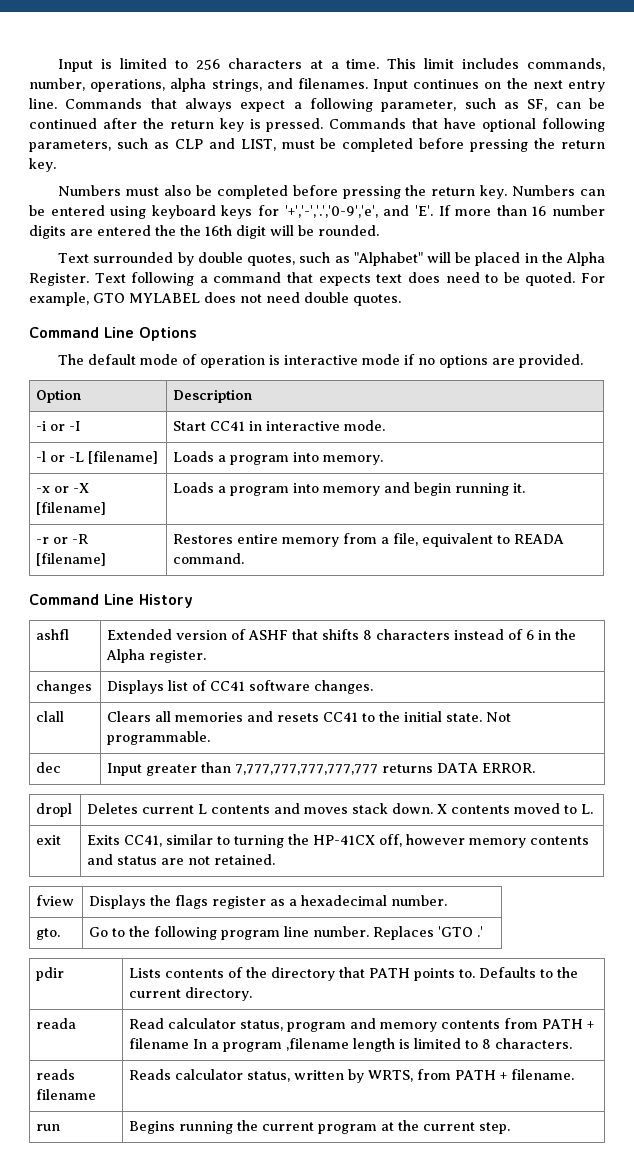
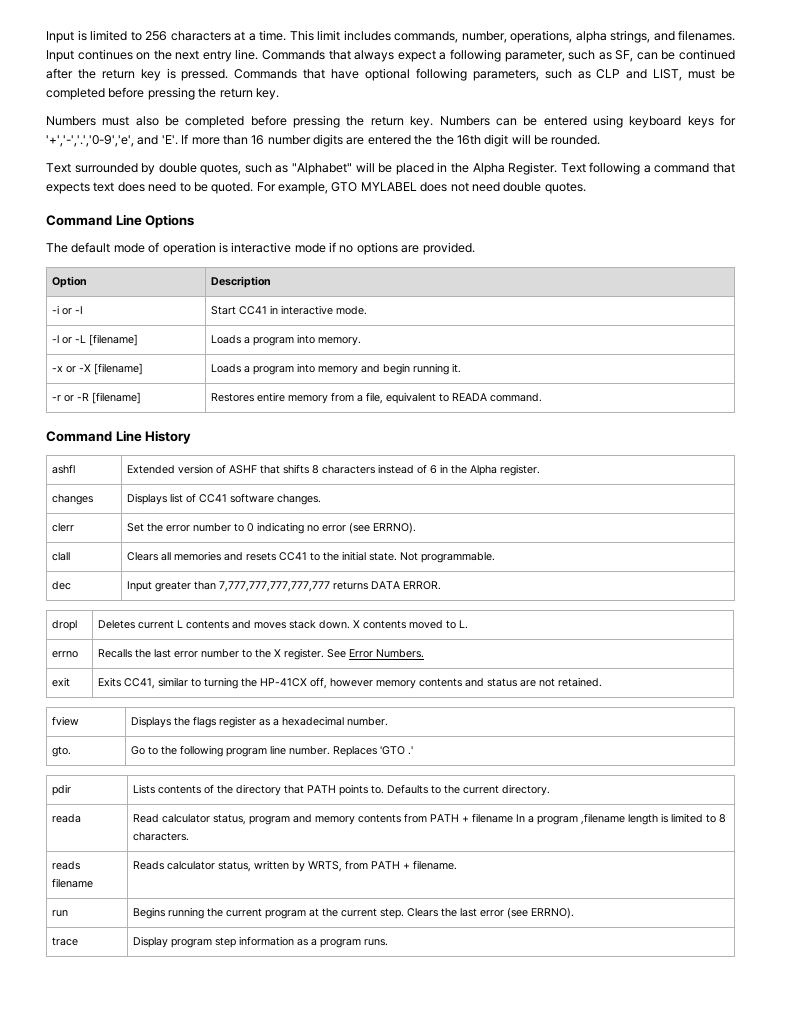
+ clerr | Set the error number to 0 indicating no error (see ERRNO).
+ errno | Recalls the last error number to the X register. See Error Numbers.
- run | Begins running the current program at the current step.
+ run | Begins running the current program at the current step. Clears the last error (see ERRNO).
+ trace | Display program step information as a program runs.

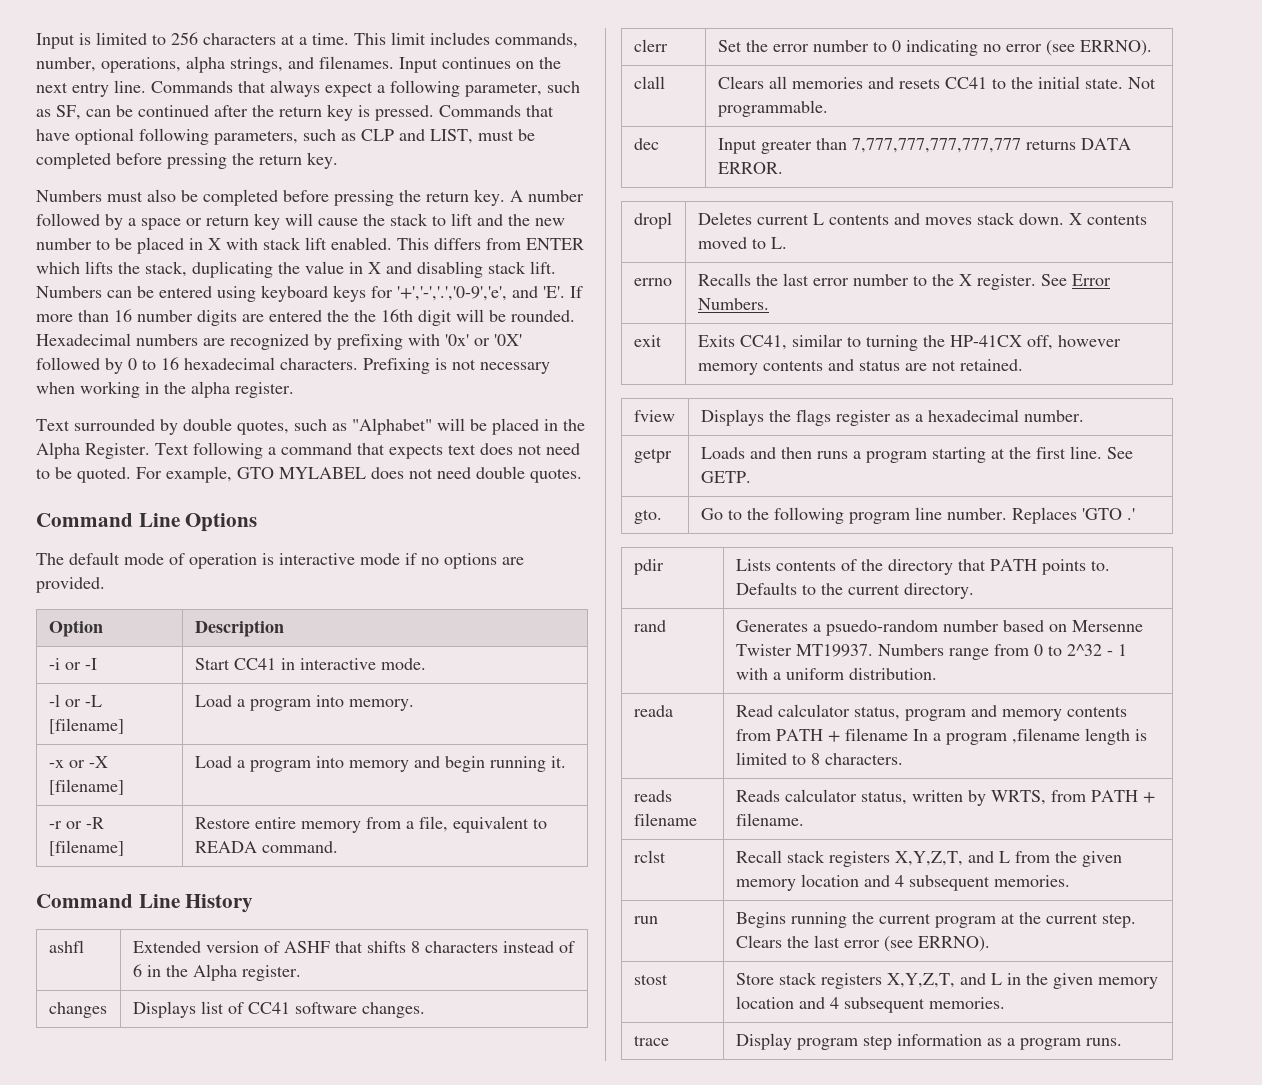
+ A number followed by a space or return key will cause the stack to lift and the new number to be placed in X with stack lift enabled. This differs from ENTER which lifts the stack, duplicating the value in X and disabling stack lift.
+ Hexadecimal numbers are recognized by prefixing with '0x' or '0X' followed by 0 to 16 hexadecimal characters. Prefixing is not necessary when working in the alpha register.
- Text following a command that expects text does need to be quoted.
+ Text following a command that expects text does not need to be quoted.
- -l or -L [filename] | Loads a program into memory.
+ -l or -L [filename] | Load a program into memory.
- -x or -X [filename] | Loads a program into memory and begin running it.
+ -x or -X [filename] | Load a program into memory and begin running it.
- -r or -R [filename] | Restores entire memory from a file, equivalent to READA command.
+ -r or -R [filename] | Restore entire memory from a file, equivalent to READA command.
+ getpr | Loads and then runs a program starting at the first line. See GETP.
+ rand | Generates a psuedo-random number based on Mersenne Twister MT19937. Numbers range from 0 to 2^32 - 1 with a uniform distribution.
+ rclst | Recall stack registers X,Y,Z,T, and L from the given memory location and 4 subsequent memories.
+ stost | Store stack registers X,Y,Z,T, and L in the given memory location and 4 subsequent memories.

